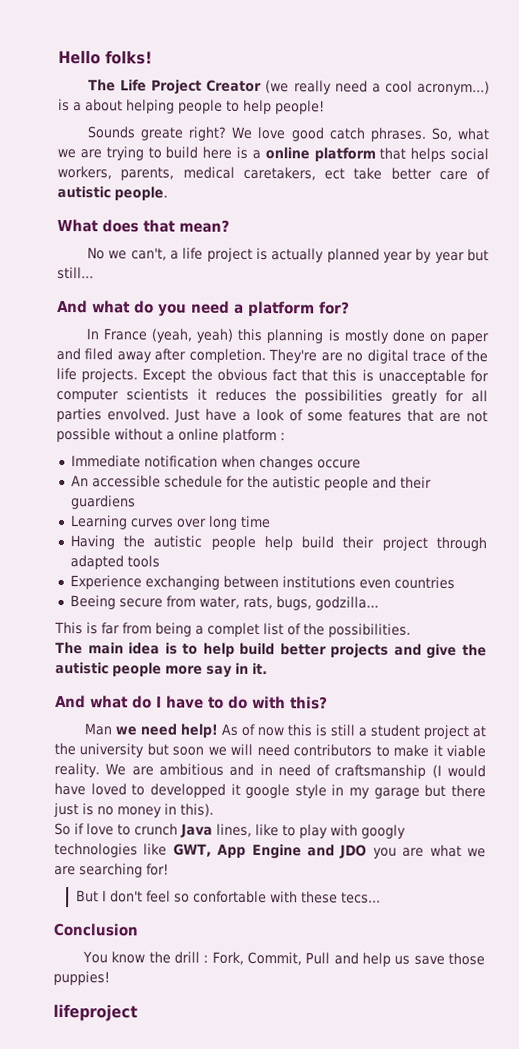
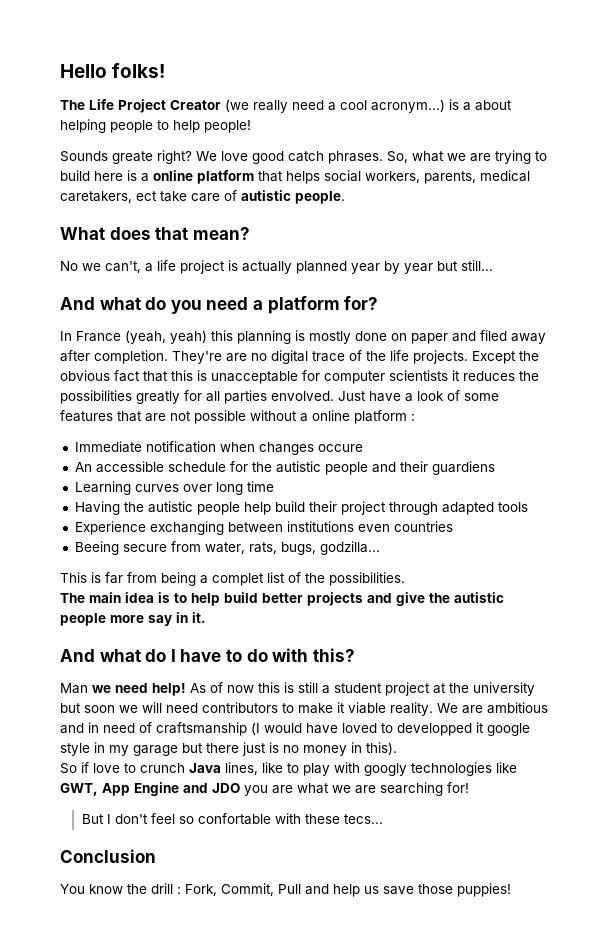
- So, what we are trying to build here is a online platform that helps social workers, parents, medical caretakers, ect take better care of autistic people.
+ So, what we are trying to build here is a online platform that helps social workers, parents, medical caretakers, ect take care of autistic people.
- lifeproject

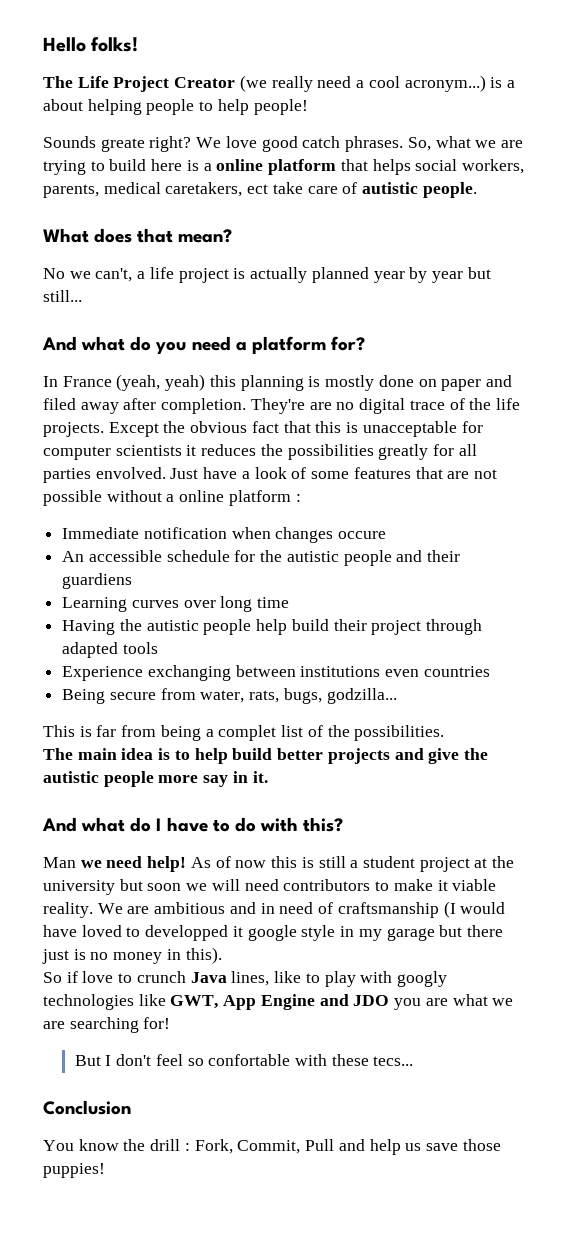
- Beeing secure from water, rats, bugs, godzilla...
+ Being secure from water, rats, bugs, godzilla...

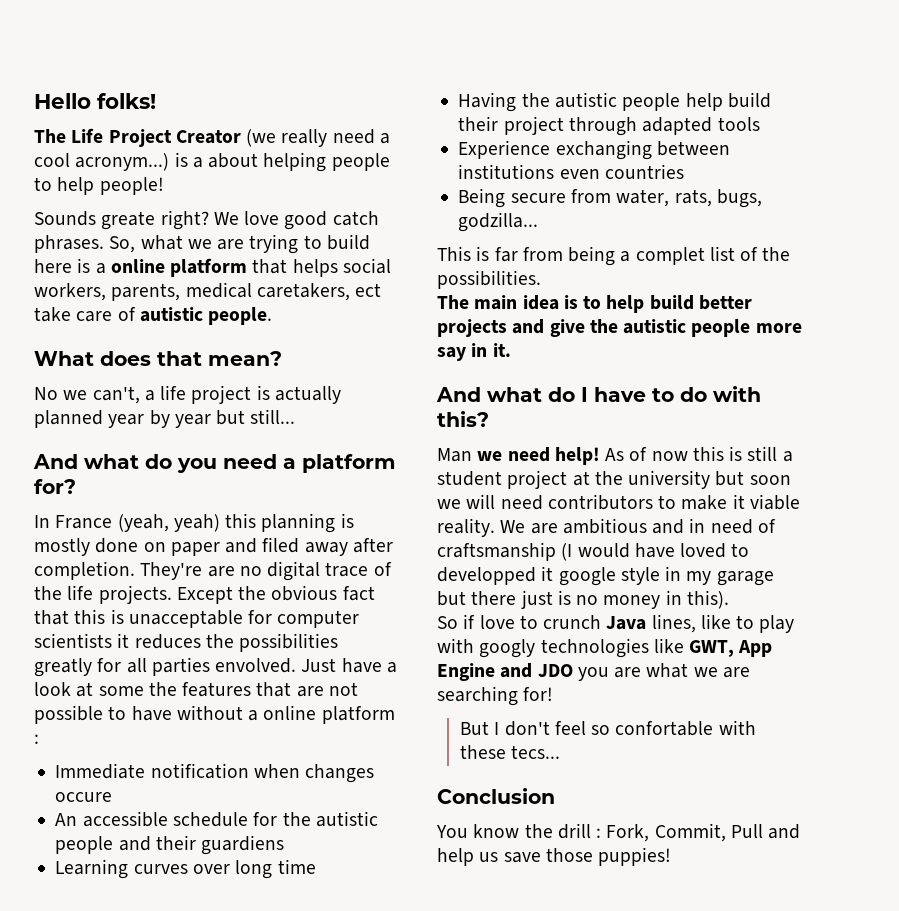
- Just have a look of some features that are not possible without a online platform :
+ Just have a look at some the features that are not possible to have without a online platform :

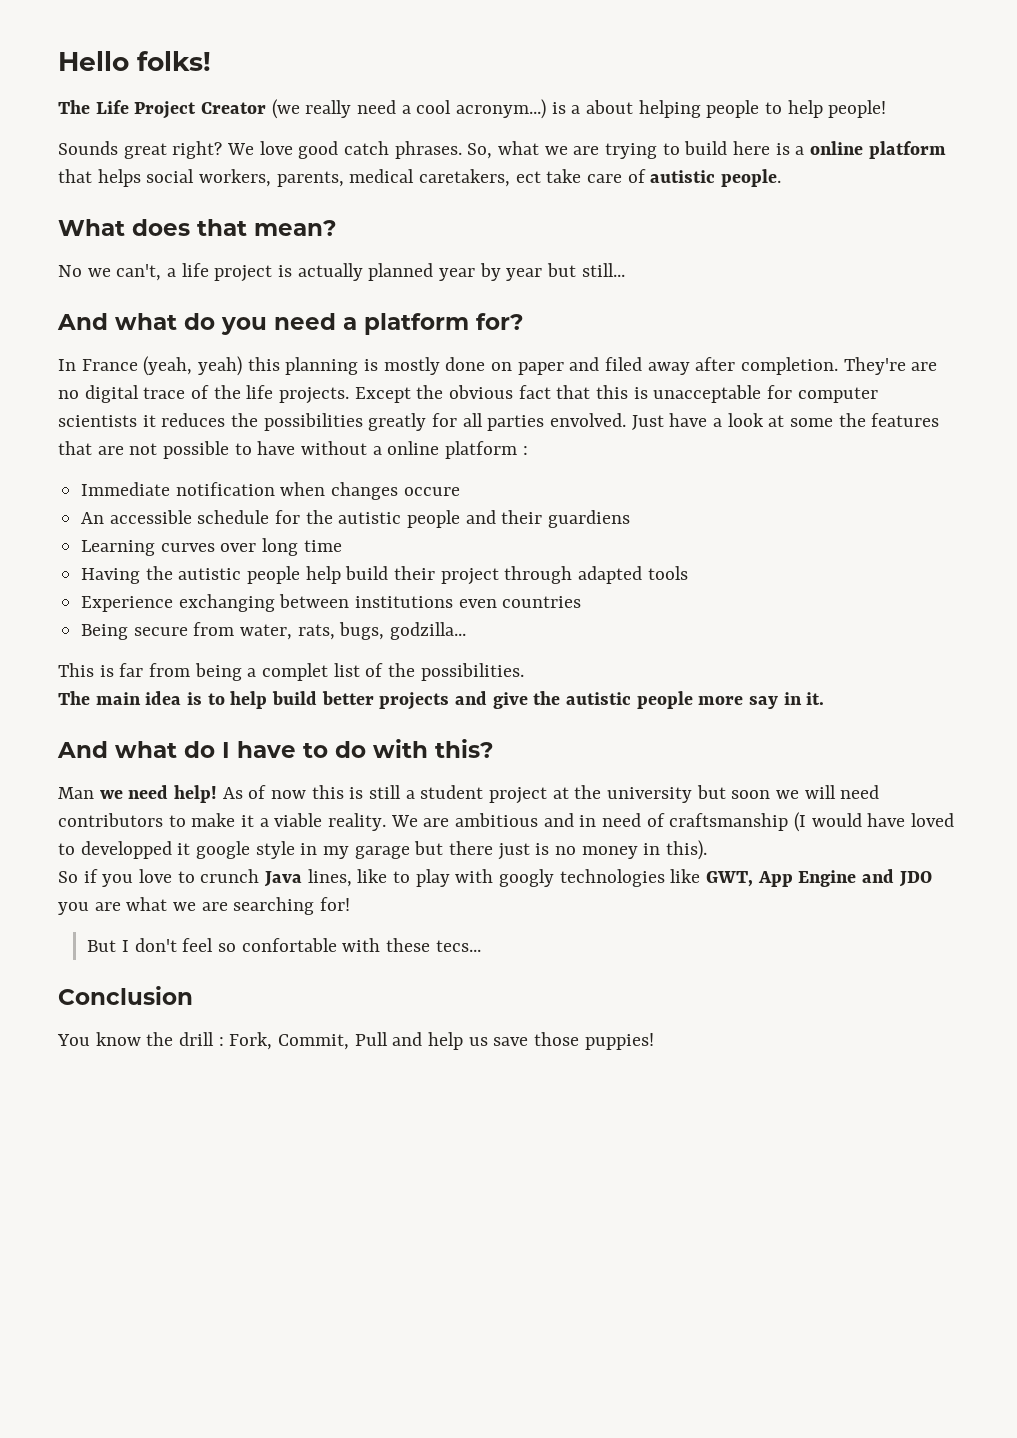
- Sounds greate right?
+ Sounds great right?
- As of now this is still a student project at the university but soon we will need contributors to make it viable reality.
+ As of now this is still a student project at the university but soon we will need contributors to make it a viable reality.
- So if love to crunch Java lines, like to play with googly technologies like GWT, App Engine and JDO you are what we are searching for!
+ So if you love to crunch Java lines, like to play with googly technologies like GWT, App Engine and JDO you are what we are searching for!

